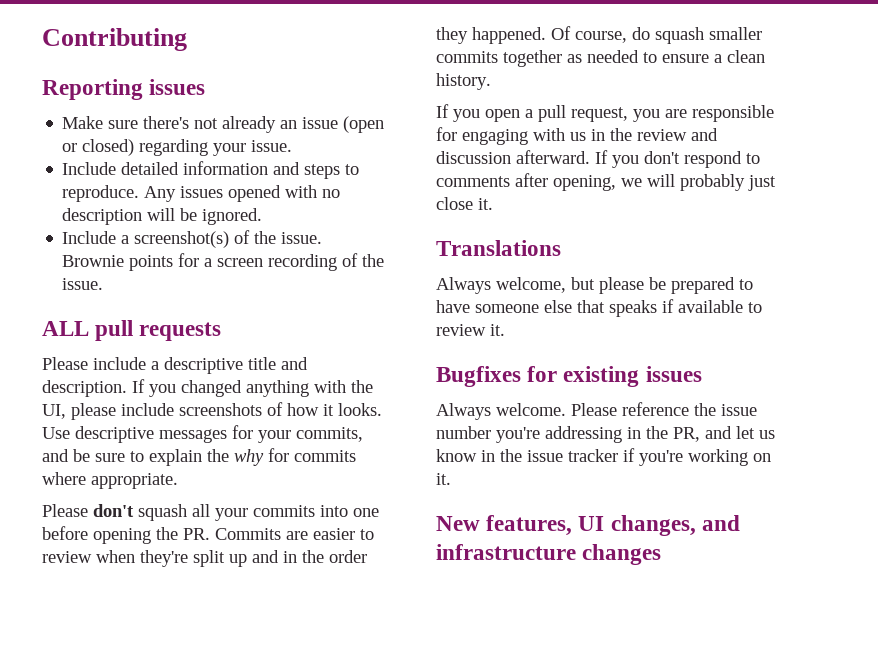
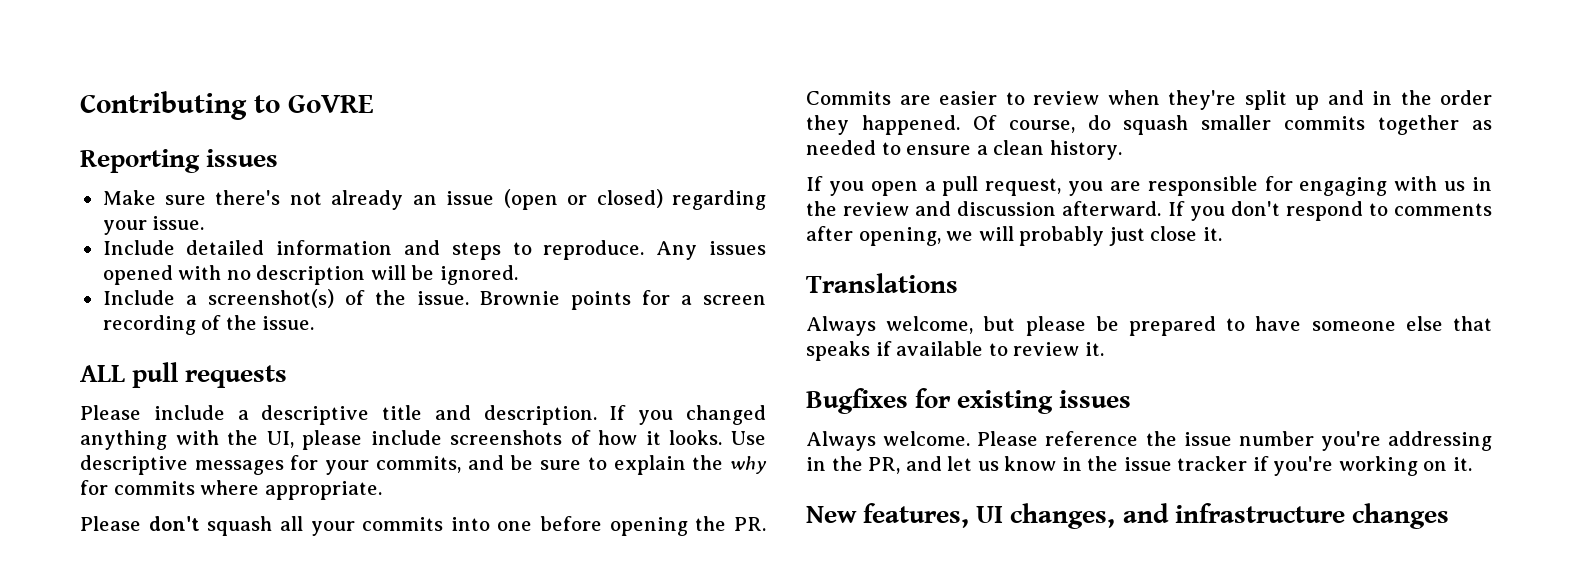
- Contributing
+ Contributing to GoVRE

